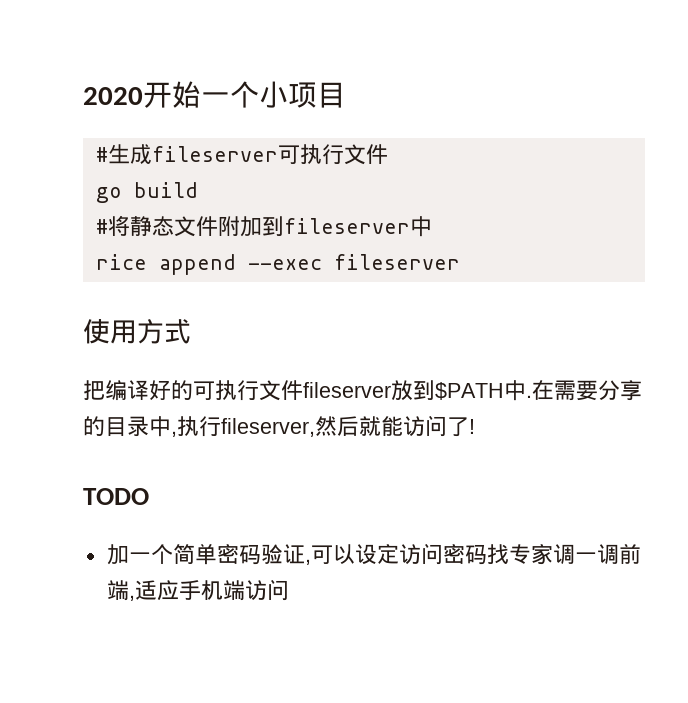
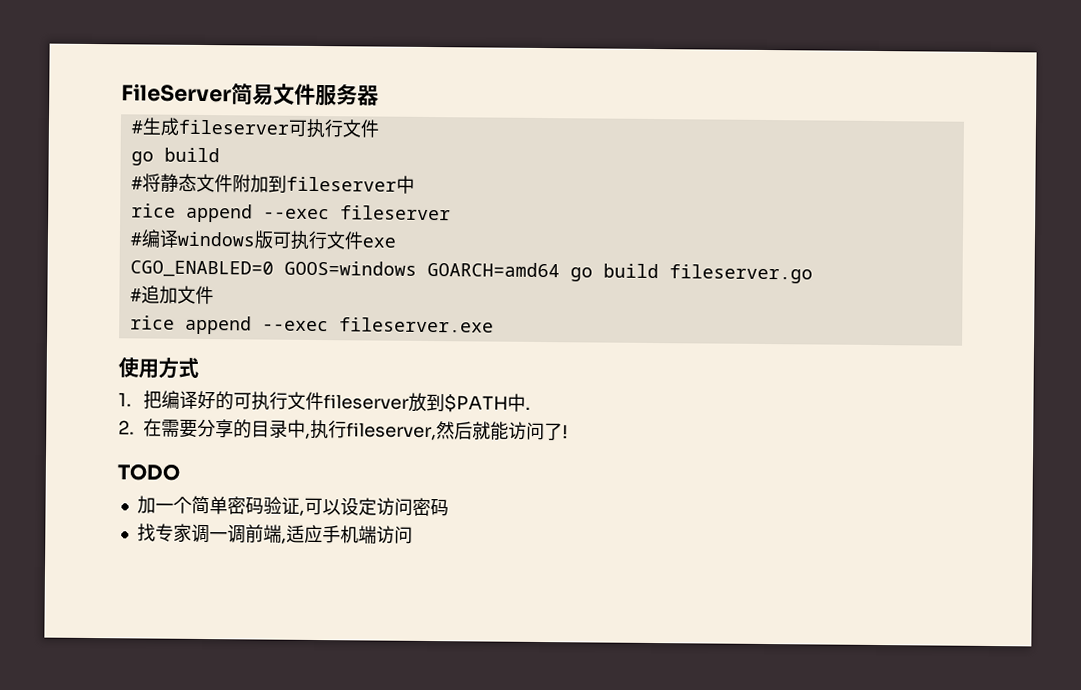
- 2020开始一个小项目
+ FileServer简易文件服务器
+ #编译windows版可执行文件exe
+ CGO_ENABLED=0 GOOS=windows GOARCH=amd64 go build fileserver.go
+ #追加文件
+ rice append --exec fileserver.exe
- 把编译好的可执行文件fileserver放到$PATH中.在需要分享的目录中,执行fileserver,然后就能访问了!
+ 1.把编译好的可执行文件fileserver放到$PATH中.
+ 2.在需要分享的目录中,执行fileserver,然后就能访问了!
- 加一个简单密码验证,可以设定访问密码找专家调一调前端,适应手机端访问
+ 加一个简单密码验证,可以设定访问密码
+ 找专家调一调前端,适应手机端访问

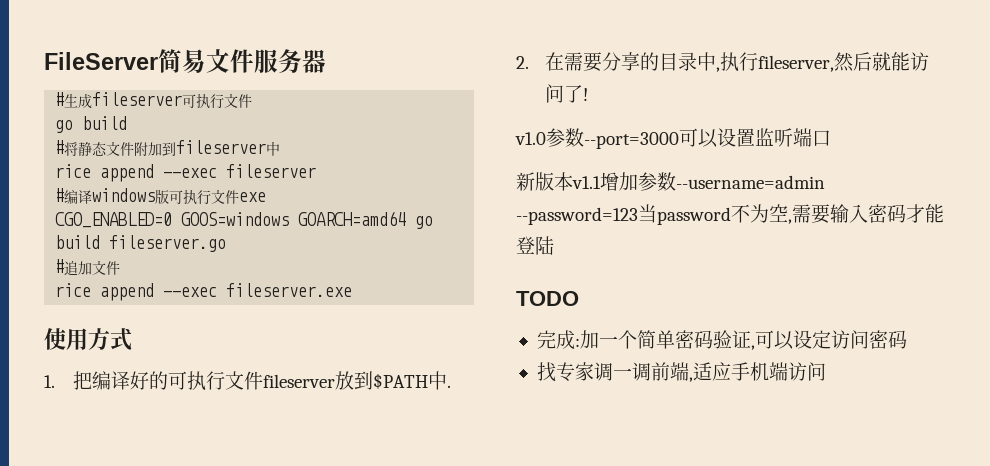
+ v1.0参数--port=3000可以设置监听端口
+ 新版本v1.1增加参数--username=admin --password=123当password不为空,需要输入密码才能登陆
- 加一个简单密码验证,可以设定访问密码
+ 完成:加一个简单密码验证,可以设定访问密码

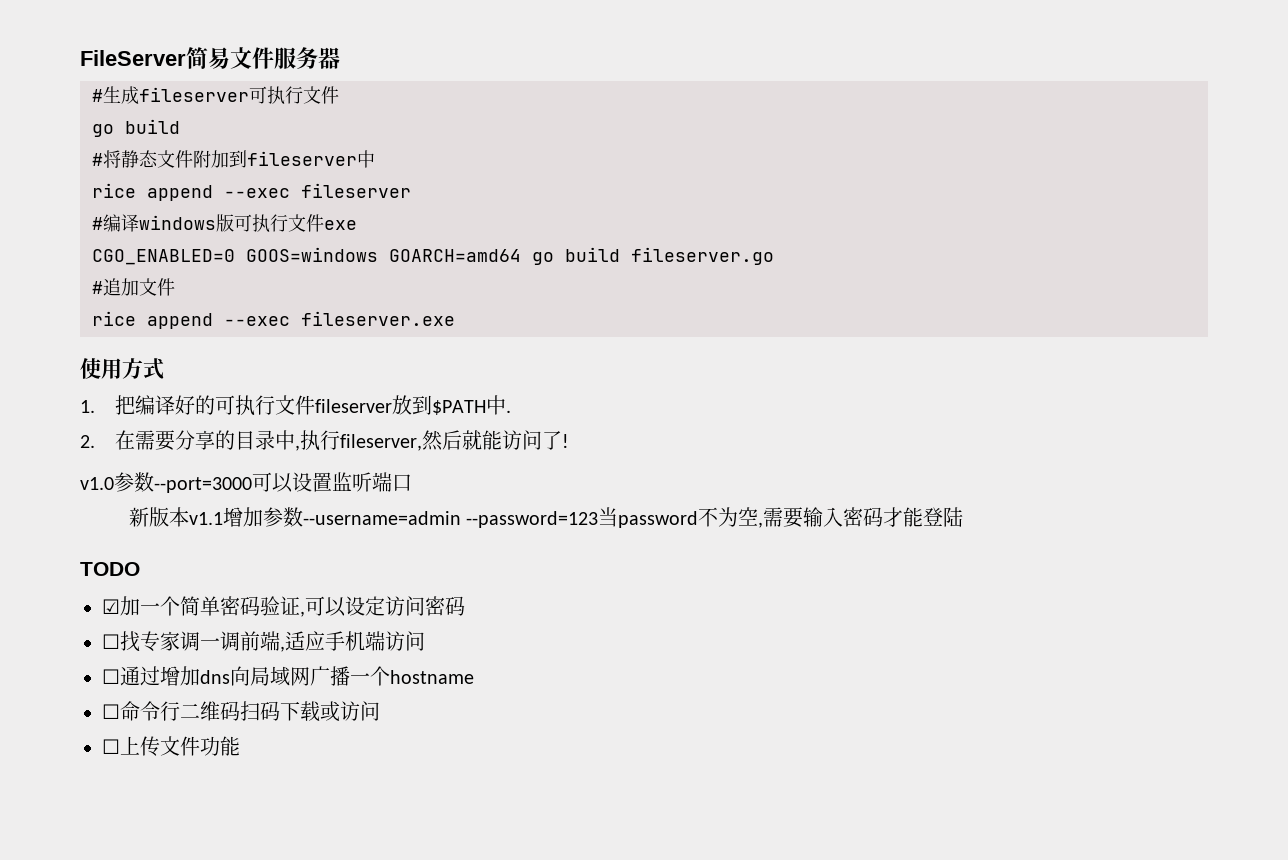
- 完成:加一个简单密码验证,可以设定访问密码
+ ☑加一个简单密码验证,可以设定访问密码
- 找专家调一调前端,适应手机端访问
+ ☐找专家调一调前端,适应手机端访问
+ ☐通过增加dns向局域网广播一个hostname
+ ☐命令行二维码扫码下载或访问
+ ☐上传文件功能

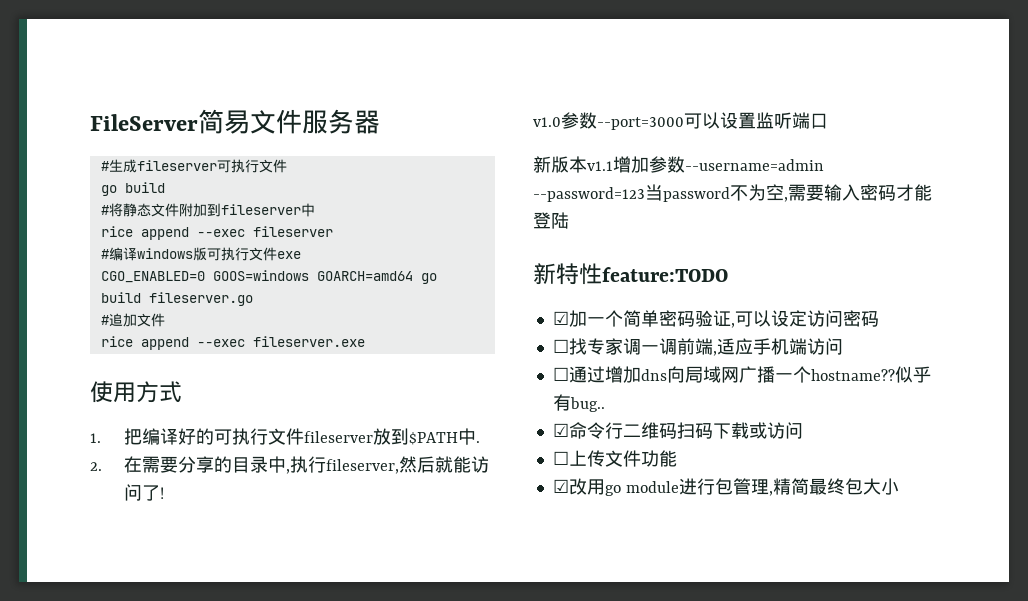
- TODO
+ 新特性feature:TODO
- ☐通过增加dns向局域网广播一个hostname
- ☐命令行二维码扫码下载或访问
+ ☐通过增加dns向局域网广播一个hostname??似乎有bug..
+ ☑命令行二维码扫码下载或访问
+ ☑改用go module进行包管理,精简最终包大小

